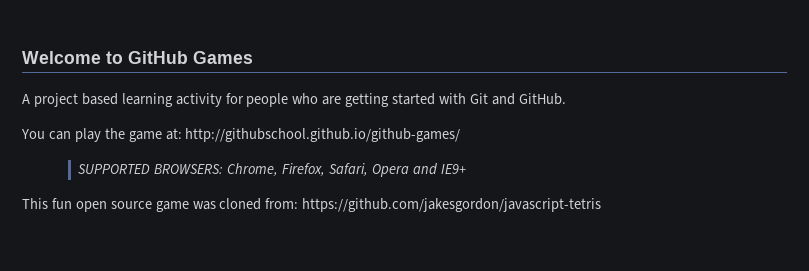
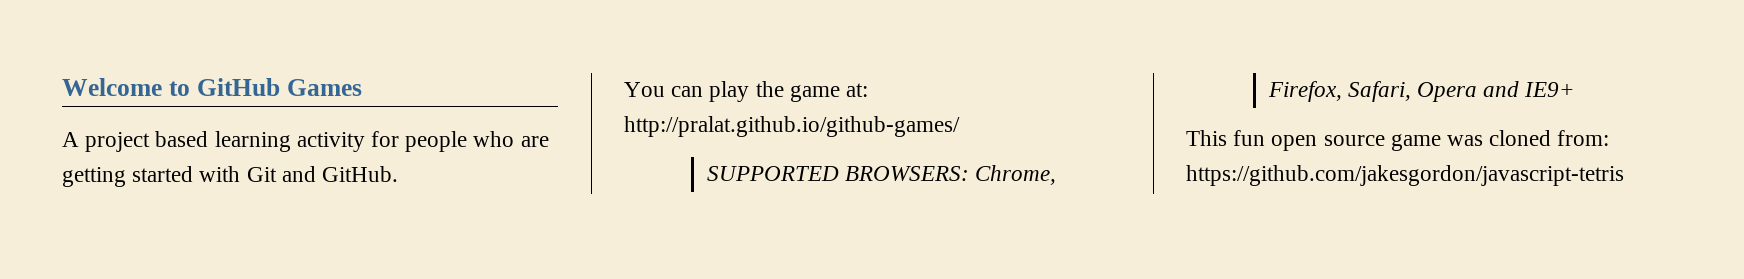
- You can play the game at: http://githubschool.github.io/github-games/
+ You can play the game at: http://pralat.github.io/github-games/

